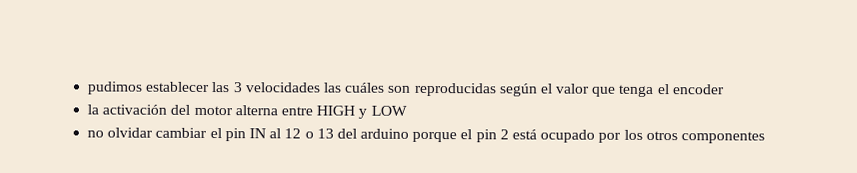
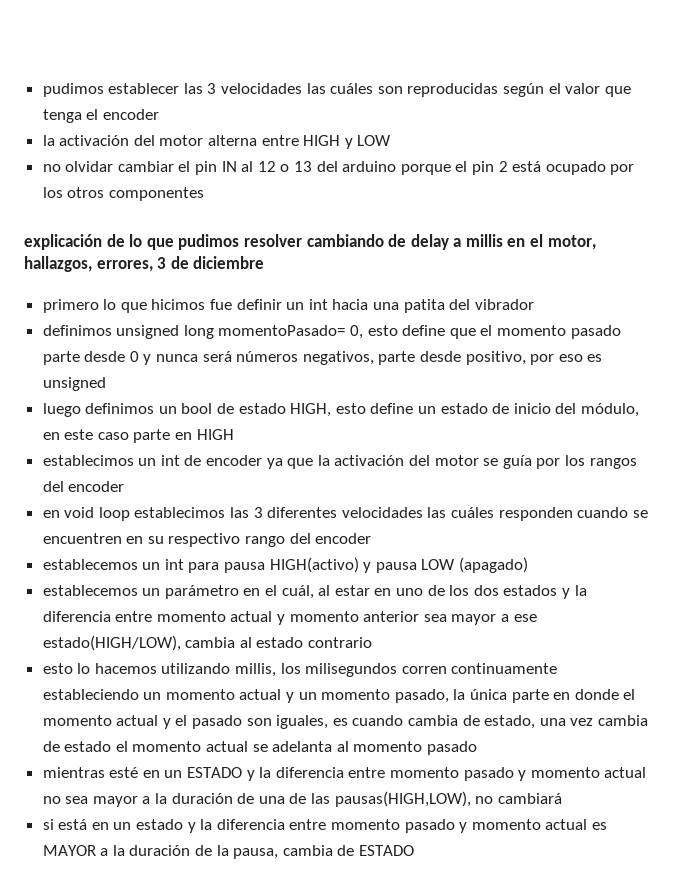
+ explicación de lo que pudimos resolver cambiando de delay a millis en el motor, hallazgos, errores, 3 de diciembre
+ primero lo que hicimos fue definir un int hacia una patita del vibrador
+ definimos unsigned long momentoPasado= 0, esto define que el momento pasado parte desde 0 y nunca será números negativos, parte desde positivo, por eso es unsigned
+ luego definimos un bool de estado HIGH, esto define un estado de inicio del módulo, en este caso parte en HIGH
+ establecimos un int de encoder ya que la activación del motor se guía por los rangos del encoder
+ en void loop establecimos las 3 diferentes velocidades las cuáles responden cuando se encuentren en su respectivo rango del encoder
+ establecemos un int para pausa HIGH(activo) y pausa LOW (apagado)
+ establecemos un parámetro en el cuál, al estar en uno de los dos estados y la diferencia entre momento actual y momento anterior sea mayor a ese estado(HIGH/LOW), cambia al estado contrario
+ esto lo hacemos utilizando millis, los milisegundos corren continuamente estableciendo un momento actual y un momento pasado, la única parte en donde el momento actual y el pasado son iguales, es cuando cambia de estado, una vez cambia de estado el momento actual se adelanta al momento pasado
+ mientras esté en un ESTADO y la diferencia entre momento pasado y momento actual no sea mayor a la duración de una de las pausas(HIGH,LOW), no cambiará
+ si está en un estado y la diferencia entre momento pasado y momento actual es MAYOR a la duración de la pausa, cambia de ESTADO

